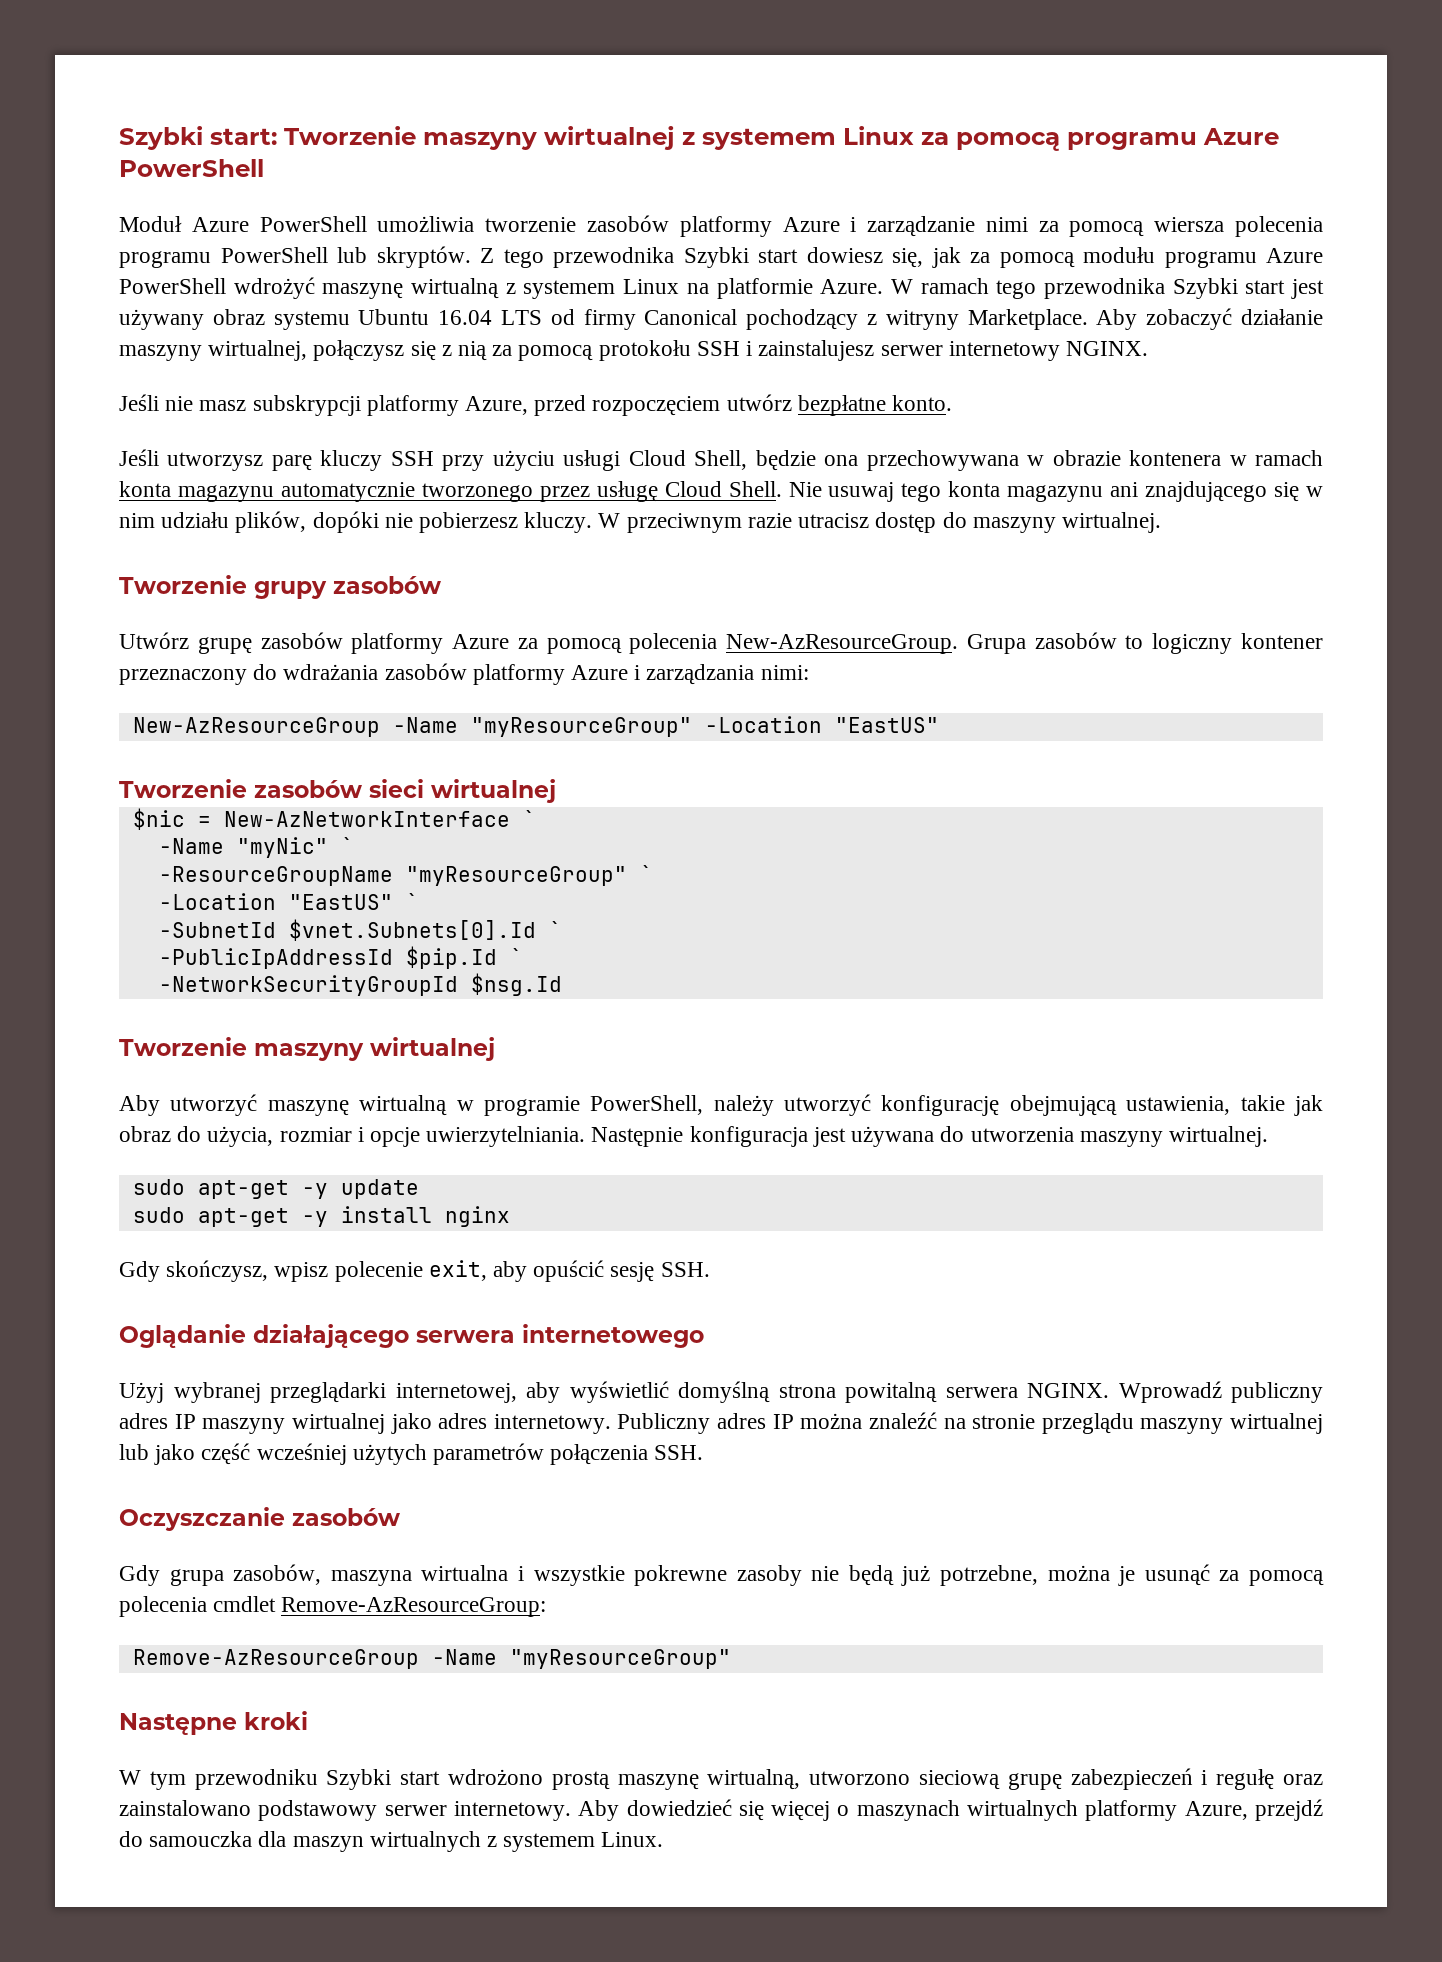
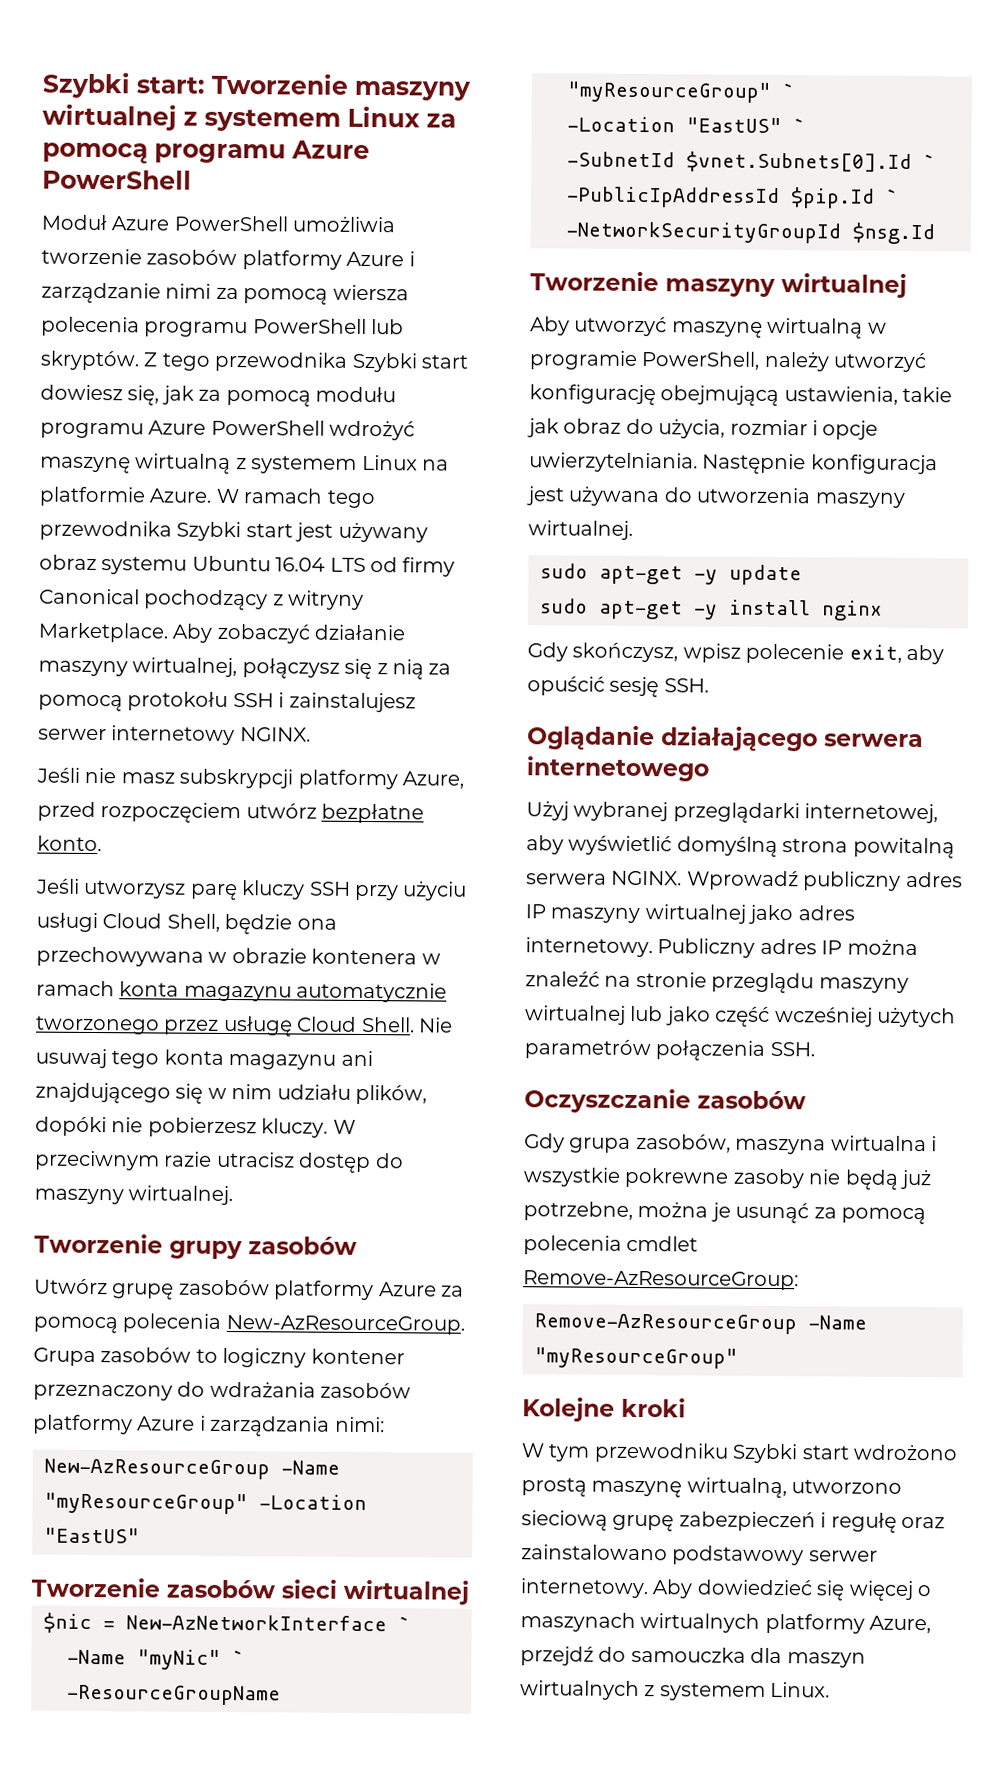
- Następne kroki
+ Kolejne kroki

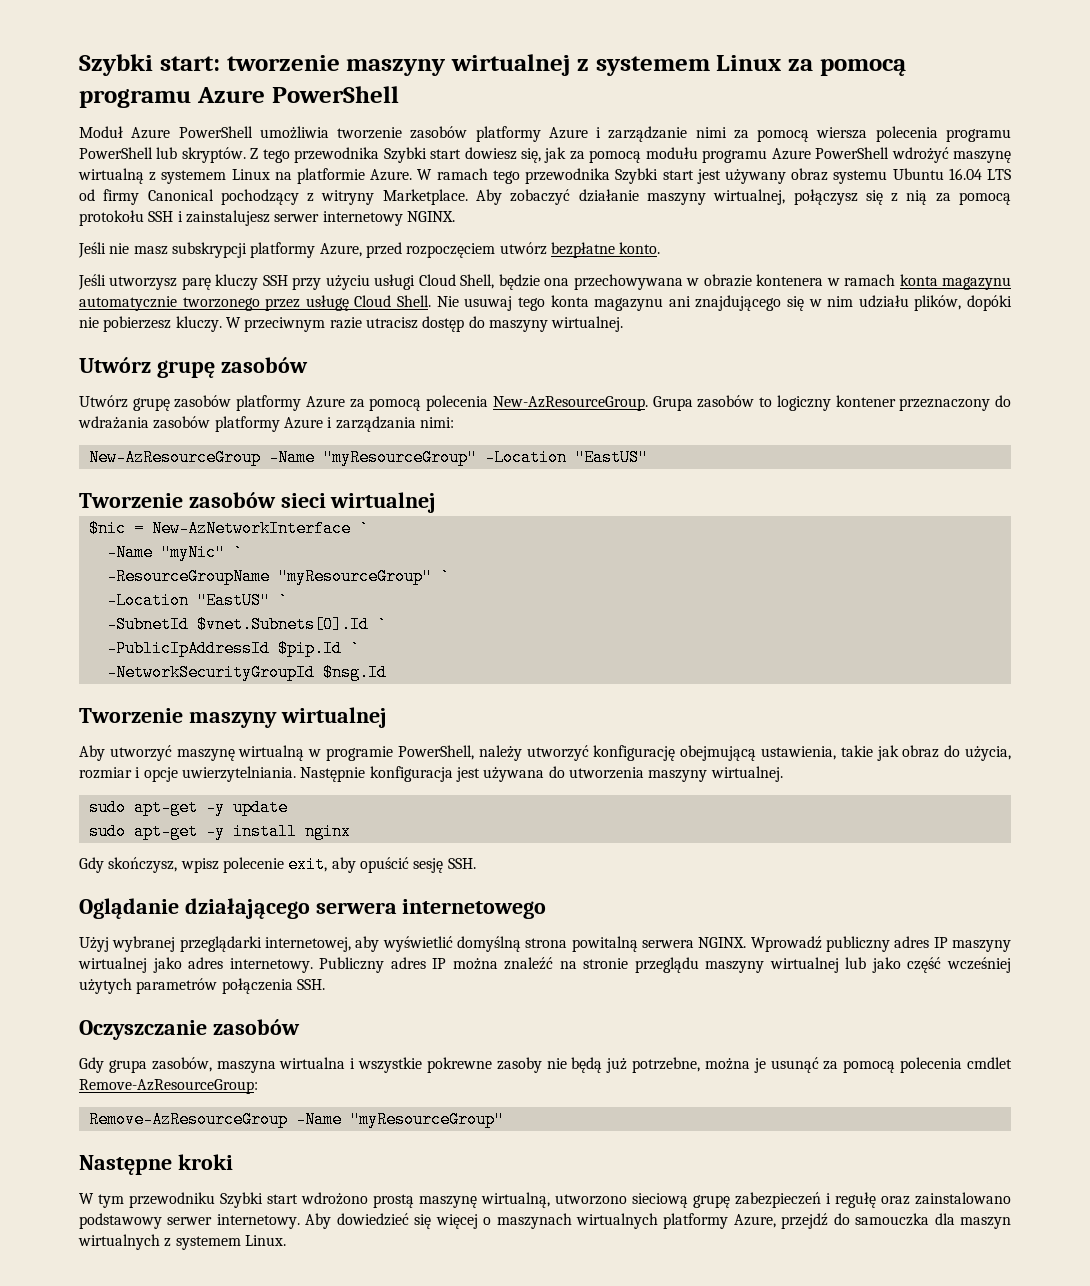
- Szybki start: Tworzenie maszyny wirtualnej z systemem Linux za pomocą programu Azure PowerShell
+ Szybki start: tworzenie maszyny wirtualnej z systemem Linux za pomocą programu Azure PowerShell
  W przeciwnym razie utracisz dostęp do maszyny wirtualnej.
- Tworzenie grupy zasobów
+ Utwórz grupę zasobów
- Kolejne kroki
+ Następne kroki

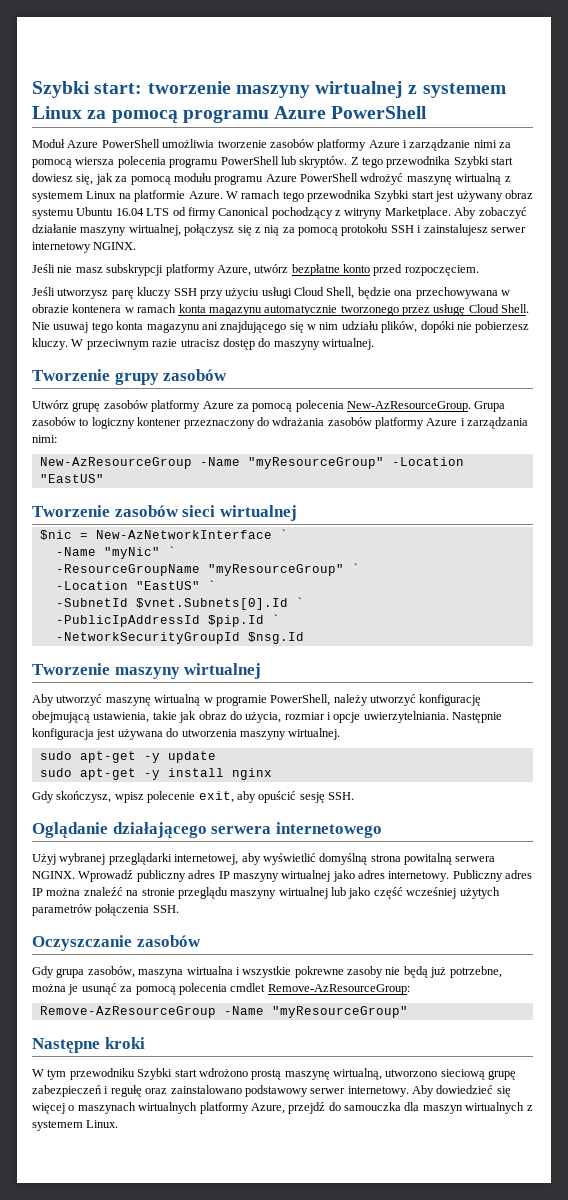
- Jeśli nie masz subskrypcji platformy Azure, przed rozpoczęciem utwórz bezpłatne konto.
+ Jeśli nie masz subskrypcji platformy Azure, utwórz bezpłatne konto przed rozpoczęciem.
  W przeciwnym razie utracisz dostęp do maszyny wirtualnej.
- Utwórz grupę zasobów
+ Tworzenie grupy zasobów

